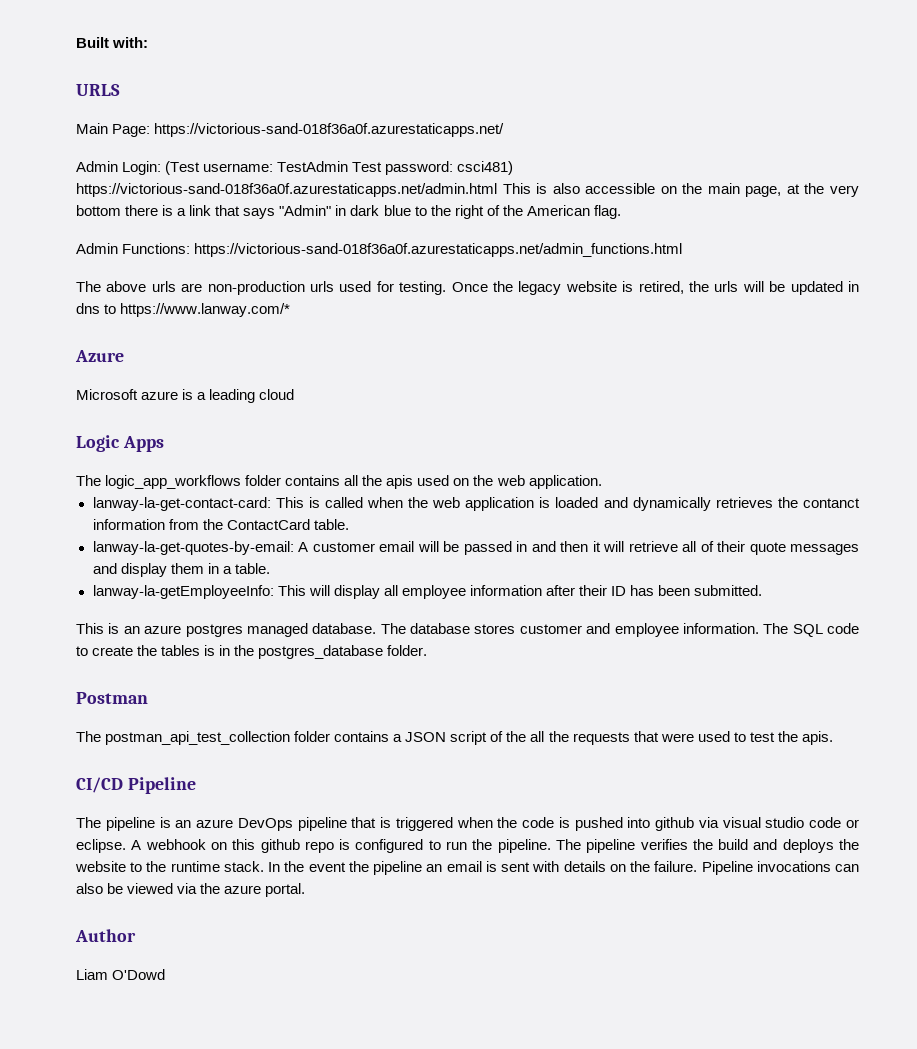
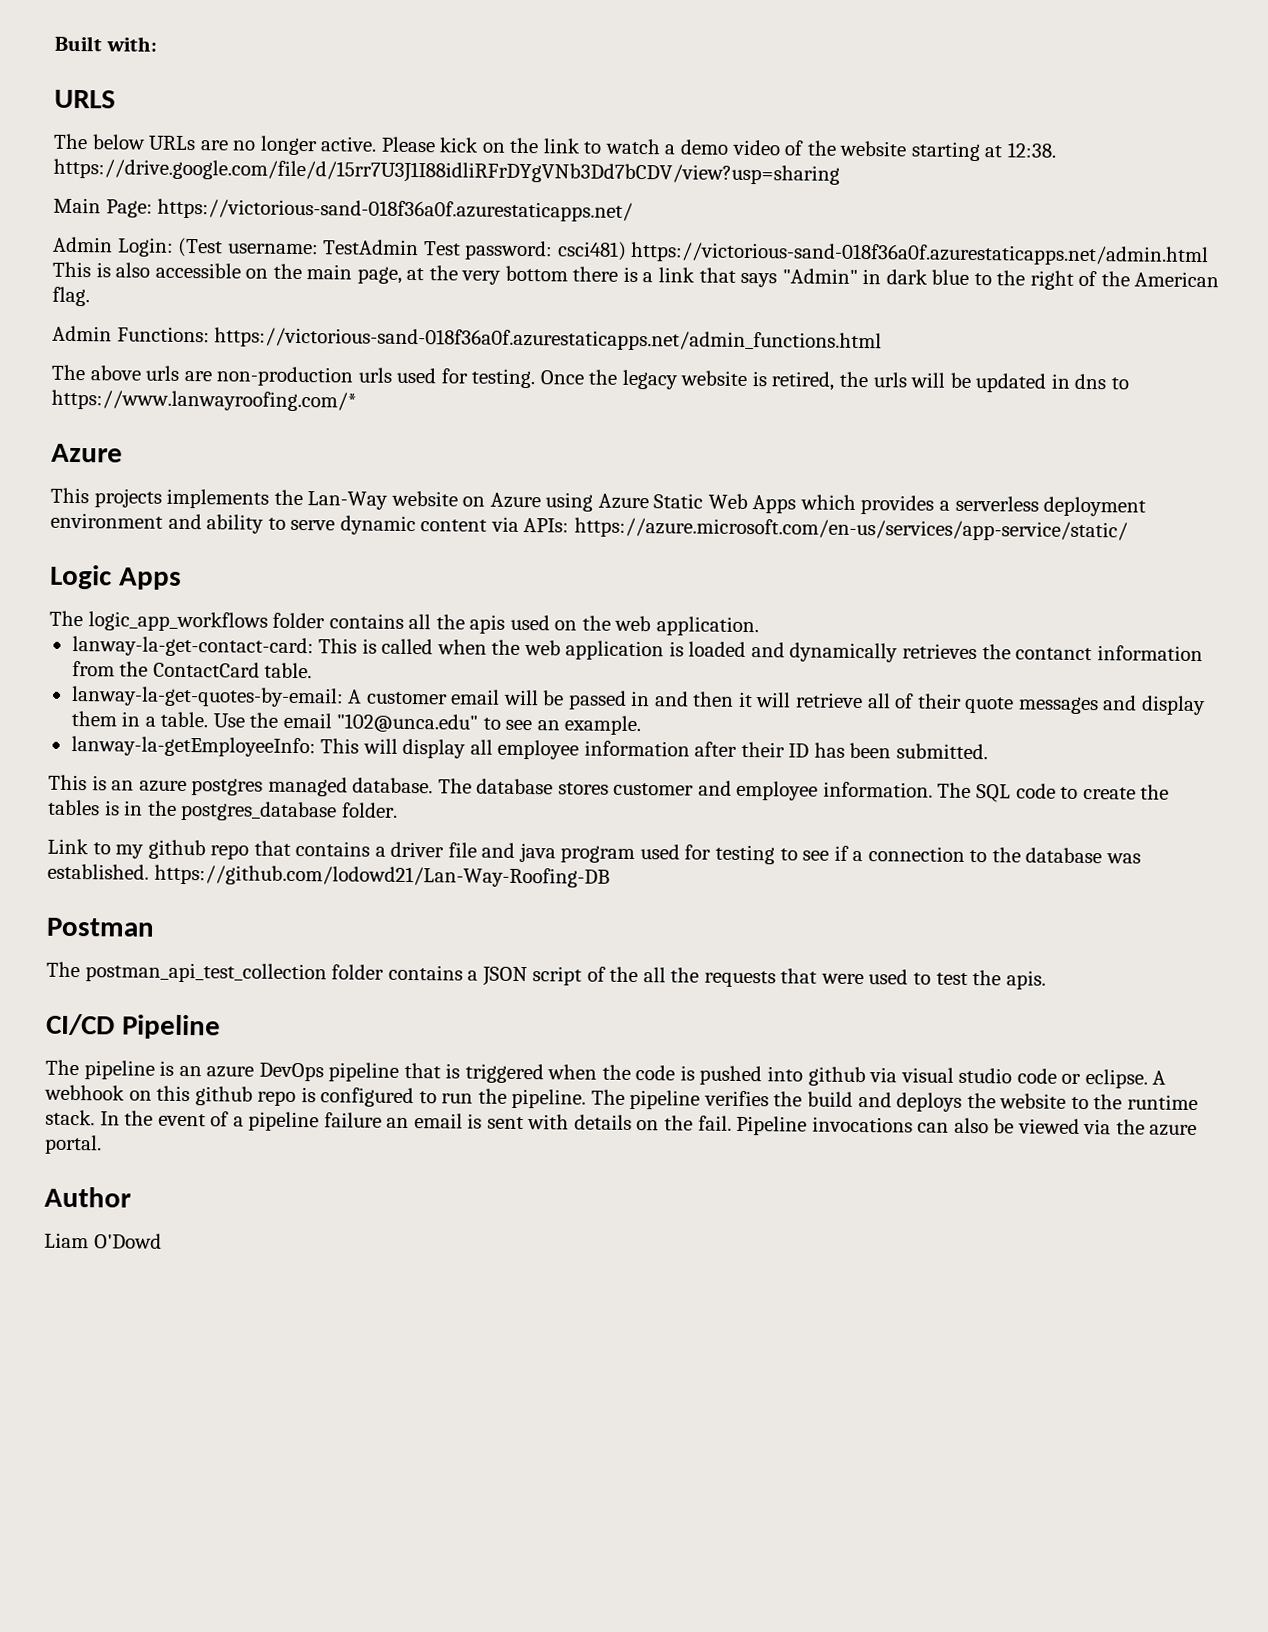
+ The below URLs are no longer active. Please kick on the link to watch a demo video of the website starting at 12:38. https://drive.google.com/file/d/15rr7U3J1I88idliRFrDYgVNb3Dd7bCDV/view?usp=sharing
- Once the legacy website is retired, the urls will be updated in dns to https://www.lanway.com/*
+ Once the legacy website is retired, the urls will be updated in dns to https://www.lanwayroofing.com/*
- Microsoft azure is a leading cloud
+ This projects implements the Lan-Way website on Azure using Azure Static Web Apps which provides a serverless deployment environment and ability to serve dynamic content via APIs: https://azure.microsoft.com/en-us/services/app-service/static/
+ Use the email "102@unca.edu" to see an example.
+ Link to my github repo that contains a driver file and java program used for testing to see if a connection to the database was established. https://github.com/lodowd21/Lan-Way-Roofing-DB
- In the event the pipeline an email is sent with details on the failure.
+ In the event of a pipeline failure an email is sent with details on the fail.

